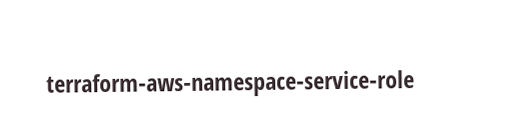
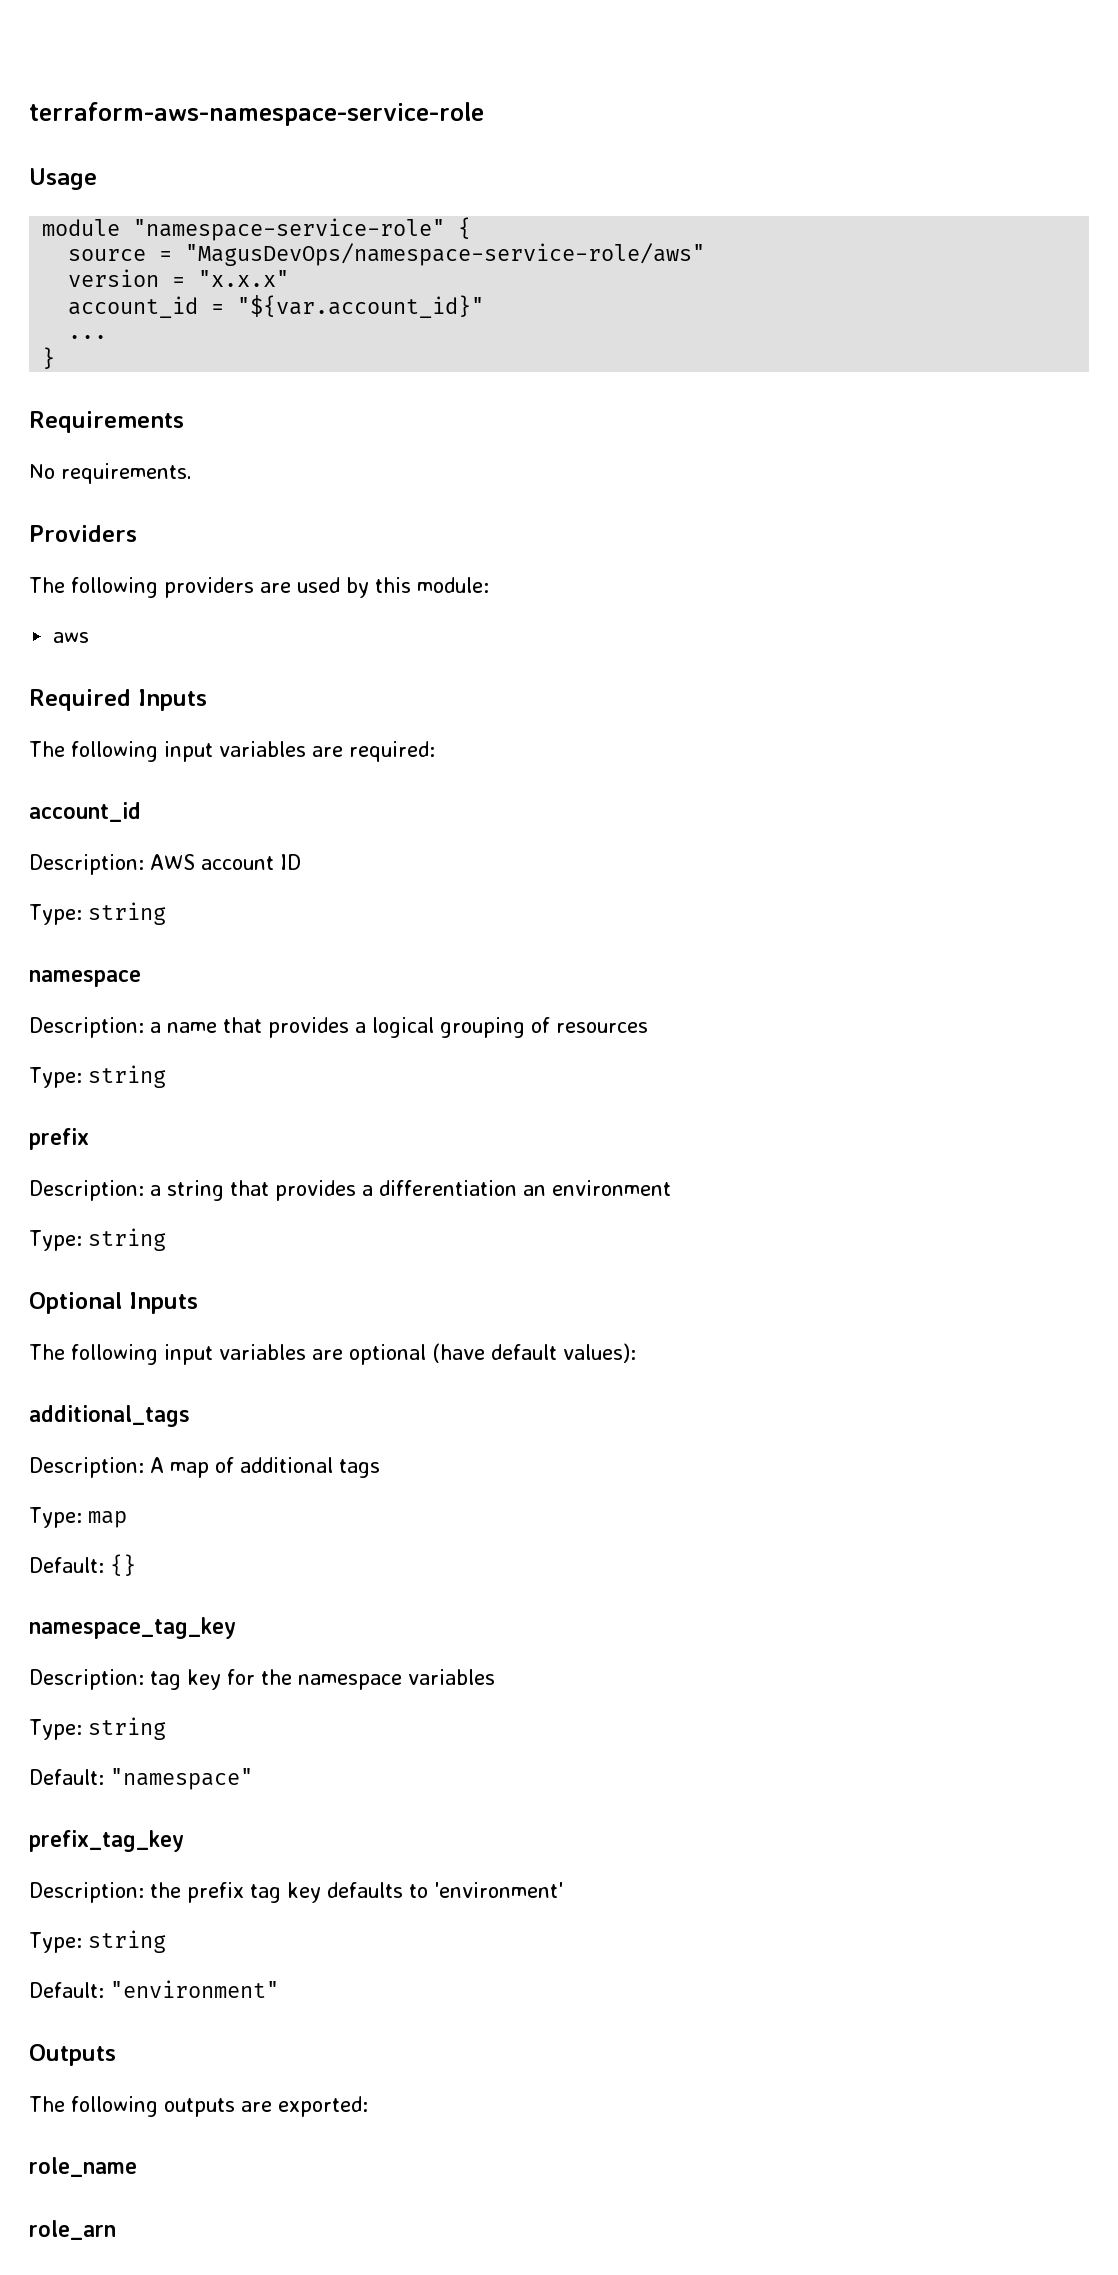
+ Usage
+ module "namespace-service-role" {
+ source = "MagusDevOps/namespace-service-role/aws"
+ version = "x.x.x"
+ account_id = "${var.account_id}"
+ ...
+ }
+ Requirements
+ No requirements.
+ Providers
+ The following providers are used by this module:
+ aws
+ Required Inputs
+ The following input variables are required:
+ account_id
+ Description: AWS account ID
+ Type: string
+ namespace
+ Description: a name that provides a logical grouping of resources
+ Type: string
+ prefix
+ Description: a string that provides a differentiation an environment
+ Type: string
+ Optional Inputs
+ The following input variables are optional (have default values):
+ additional_tags
+ Description: A map of additional tags
+ Type: map
+ Default: {}
+ namespace_tag_key
+ Description: tag key for the namespace variables
+ Type: string
+ Default: "namespace"
+ prefix_tag_key
+ Description: the prefix tag key defaults to 'environment'
+ Type: string
+ Default: "environment"
+ Outputs
+ The following outputs are exported:
+ role_name
+ role_arn

